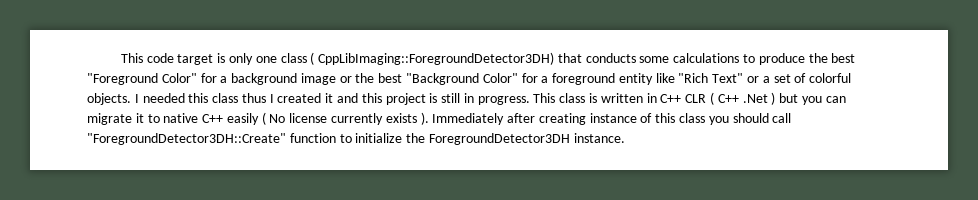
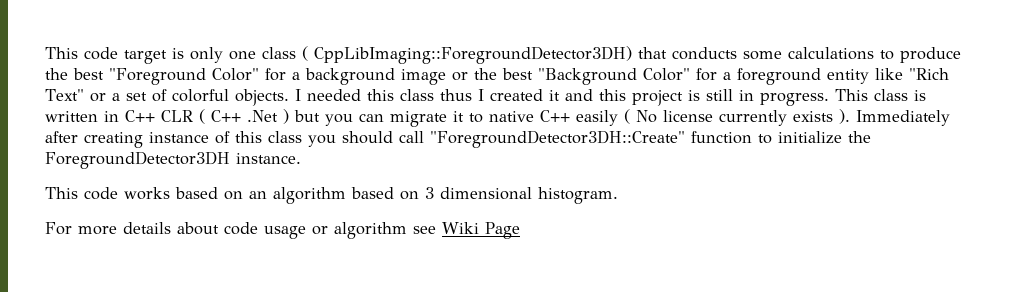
+ This code works based on an algorithm based on 3 dimensional histogram.
+ For more details about code usage or algorithm see Wiki Page

